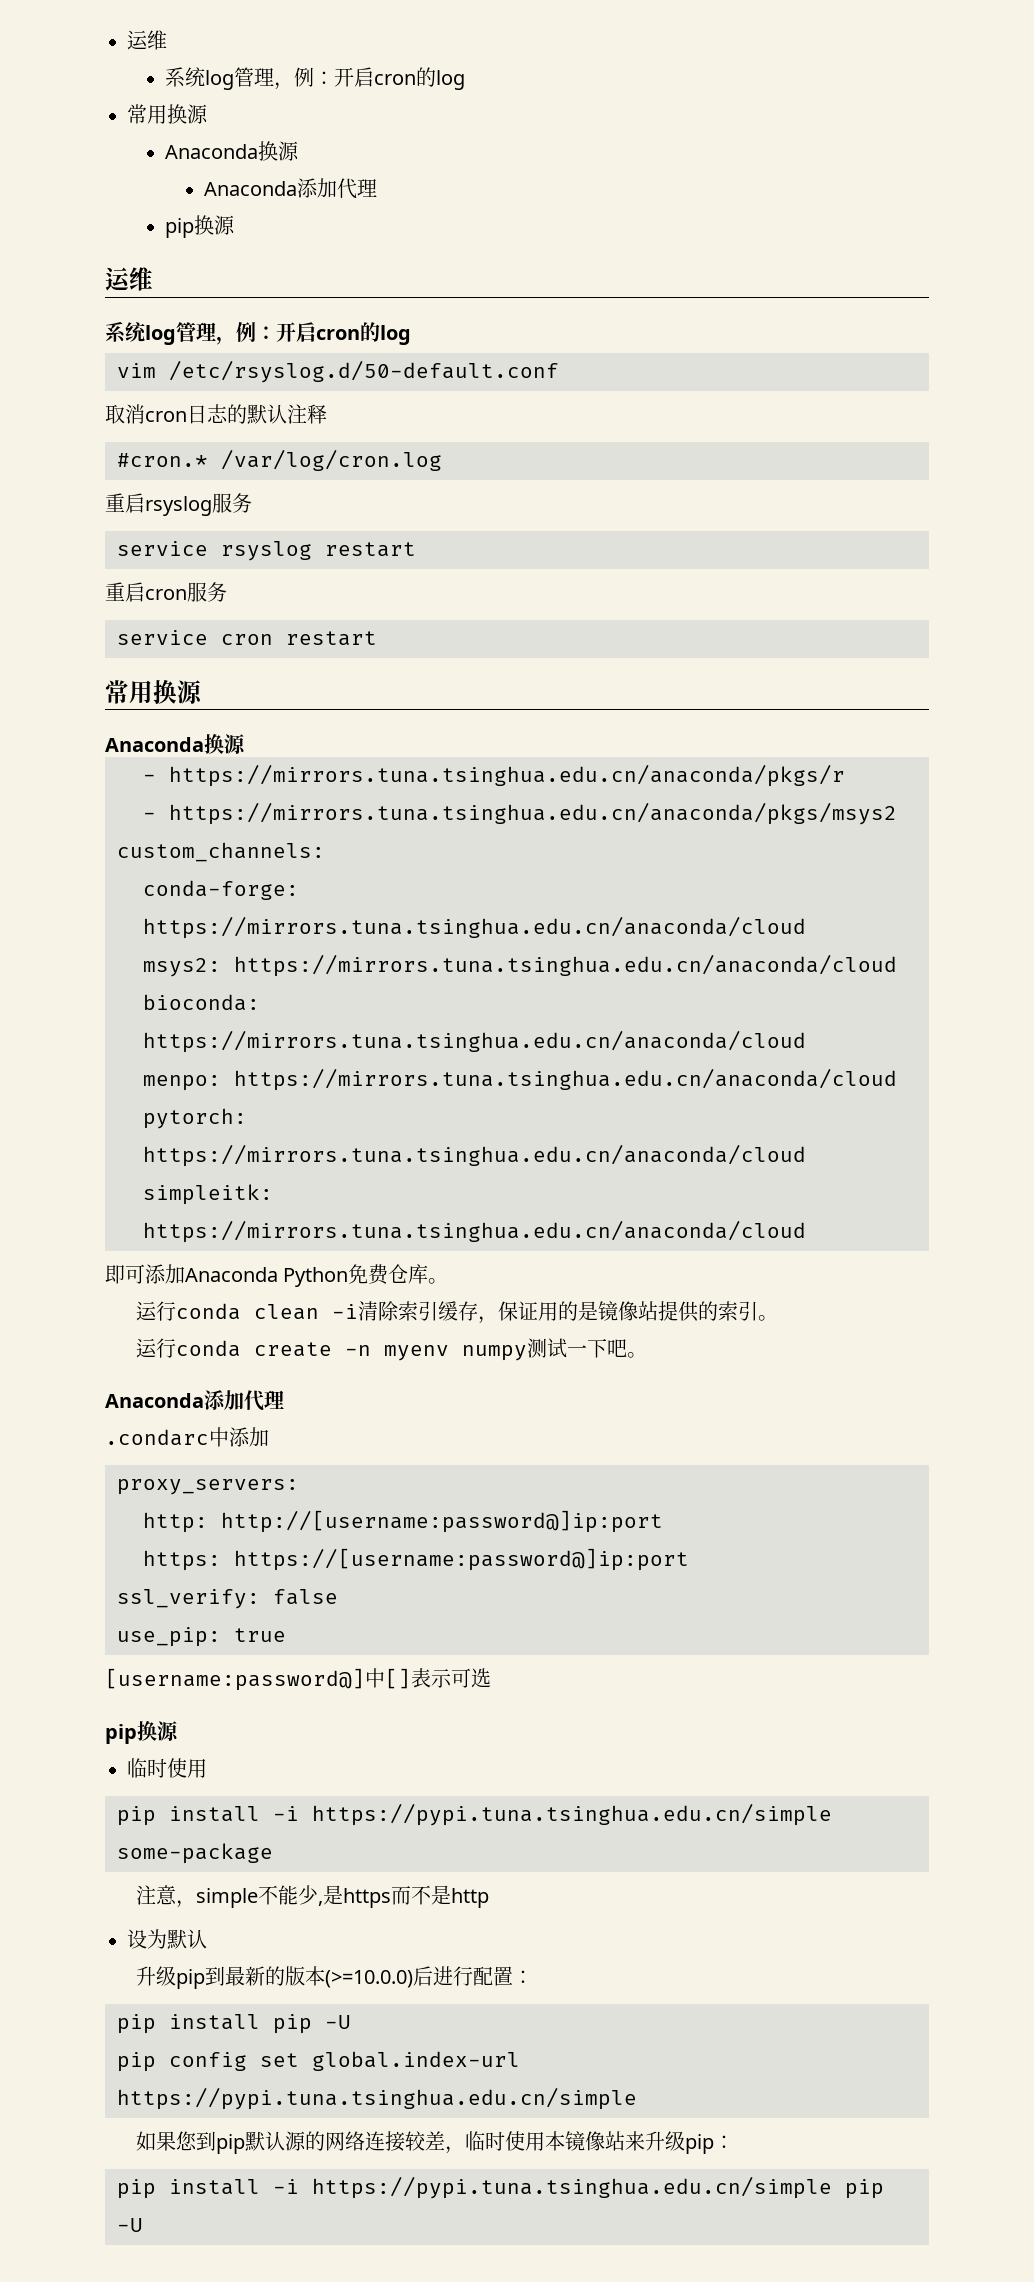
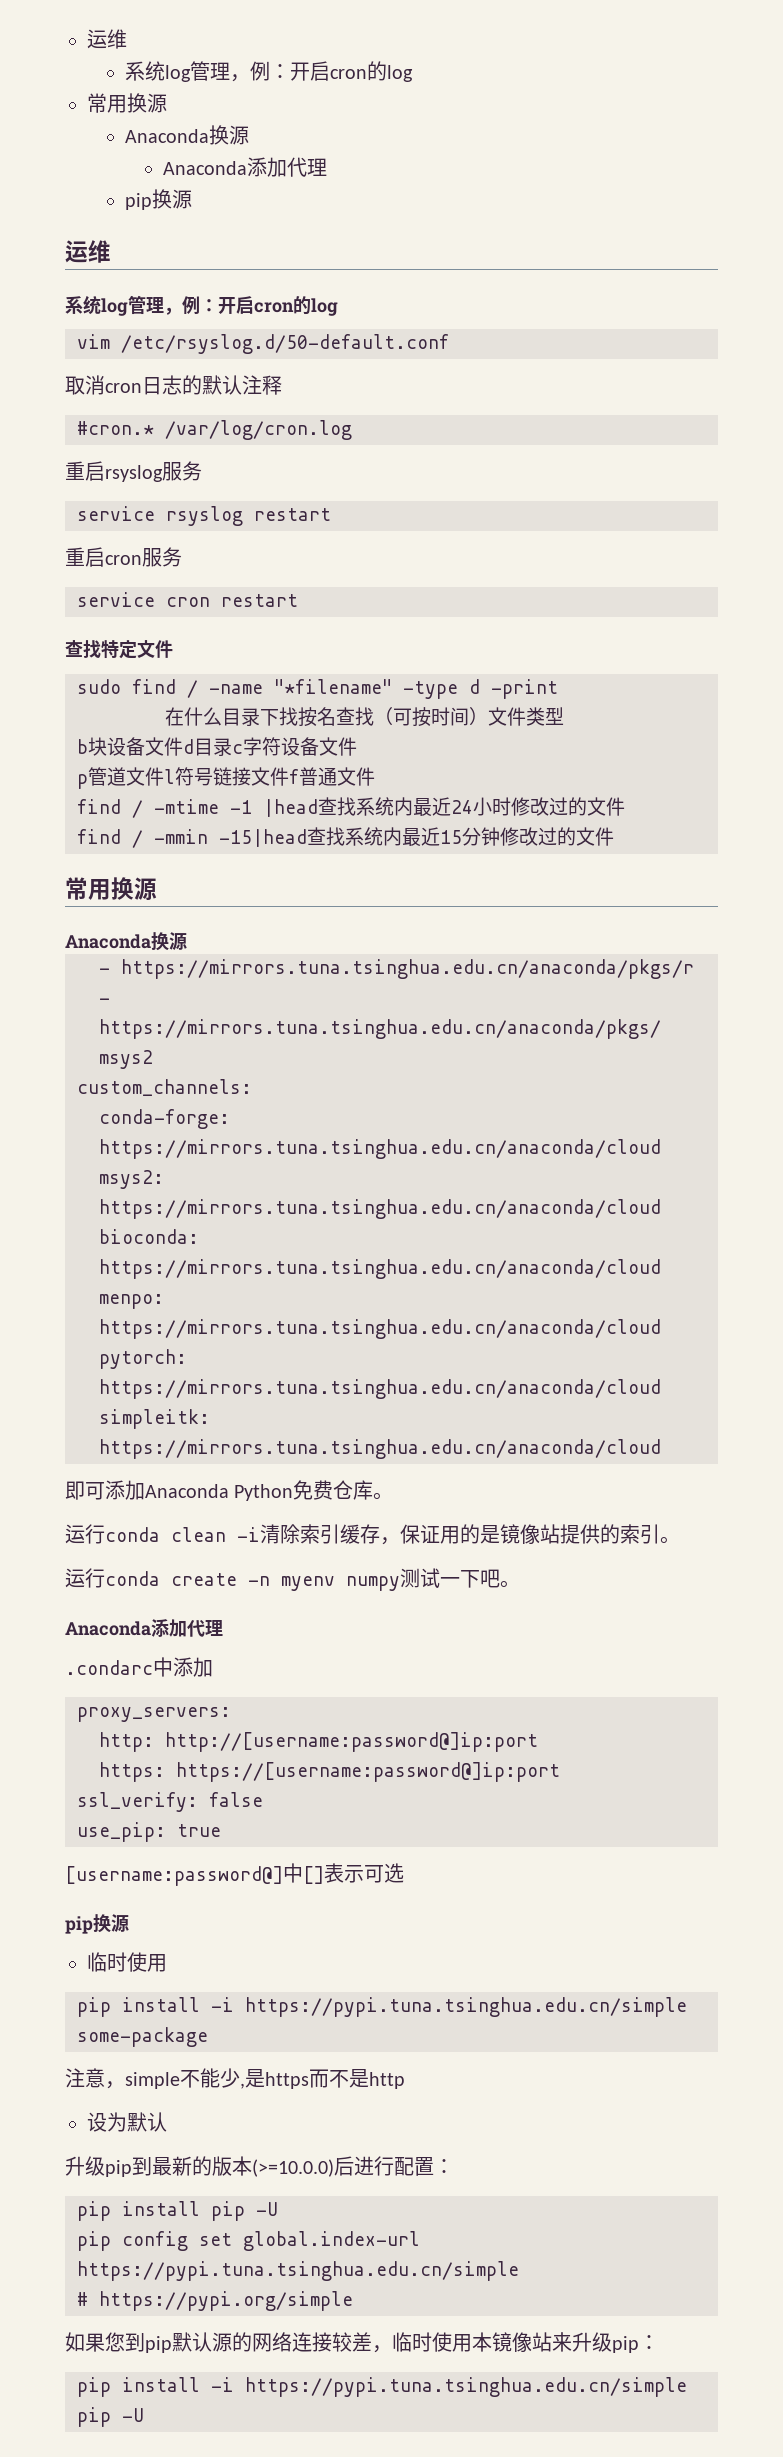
+ 查找特定文件
+ sudo find / -name "*filename" -type d -print
+ 在什么目录下找按名查找（可按时间）文件类型
+ b块设备文件d目录c字符设备文件
+ p管道文件l符号链接文件f普通文件
+ find / -mtime -1 |head查找系统内最近24小时修改过的文件
+ find / -mmin -15|head查找系统内最近15分钟修改过的文件
+ # https://pypi.org/simple

